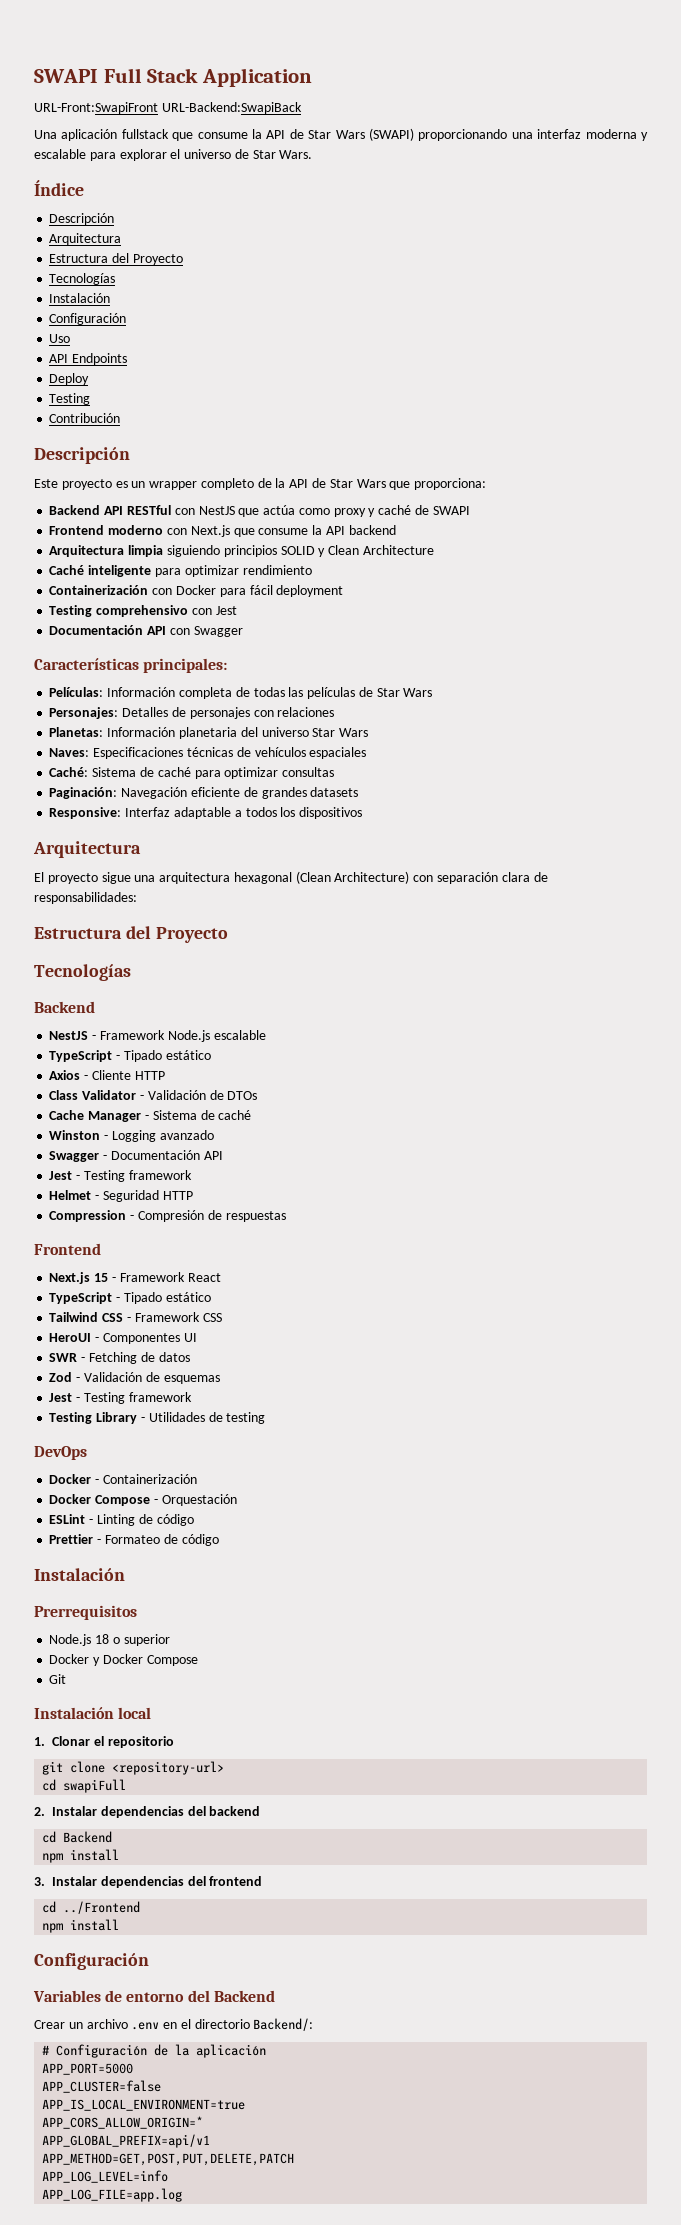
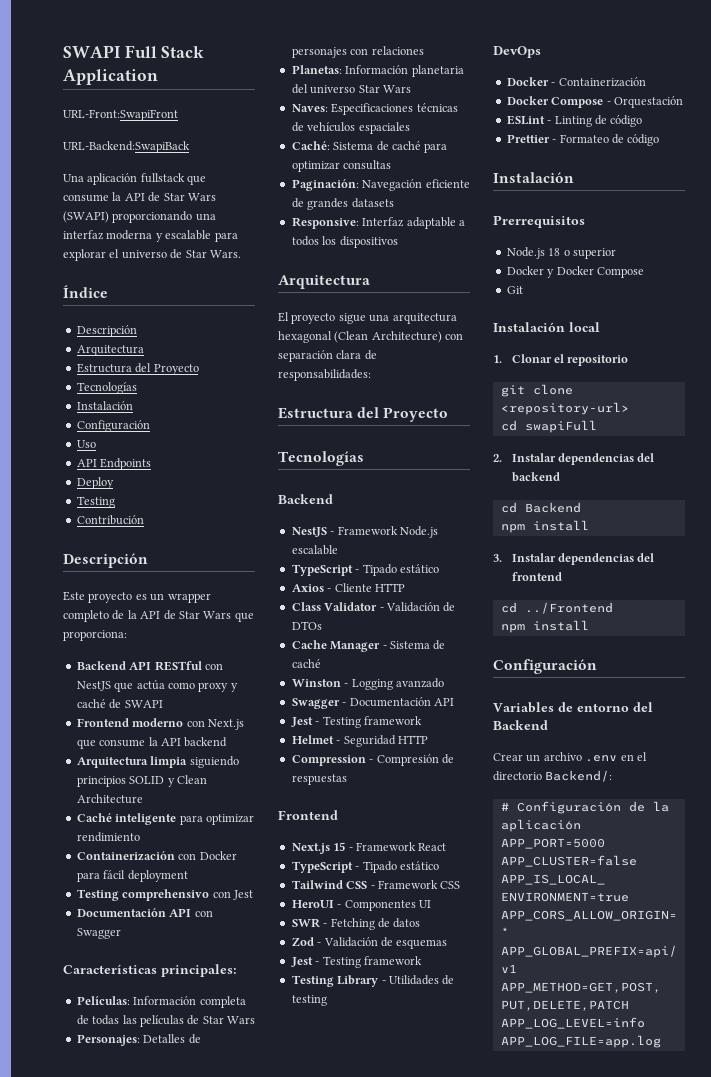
- URL-Front:SwapiFront URL-Backend:SwapiBack
+ URL-Front:SwapiFront
+ URL-Backend:SwapiBack

